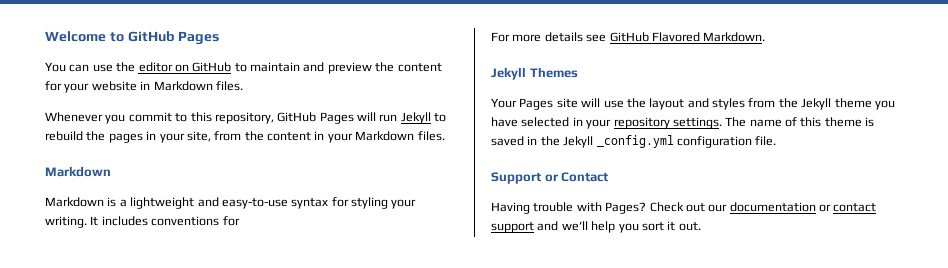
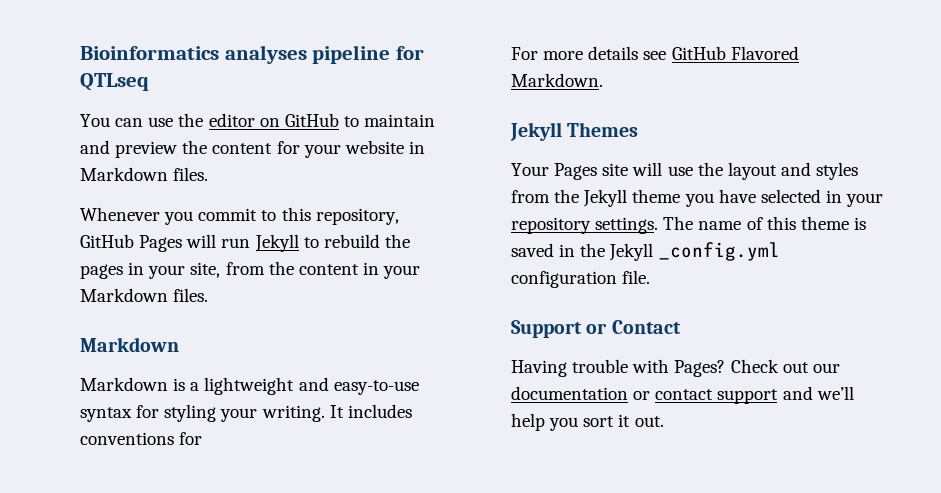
- Welcome to GitHub Pages
+ Bioinformatics analyses pipeline for QTLseq

